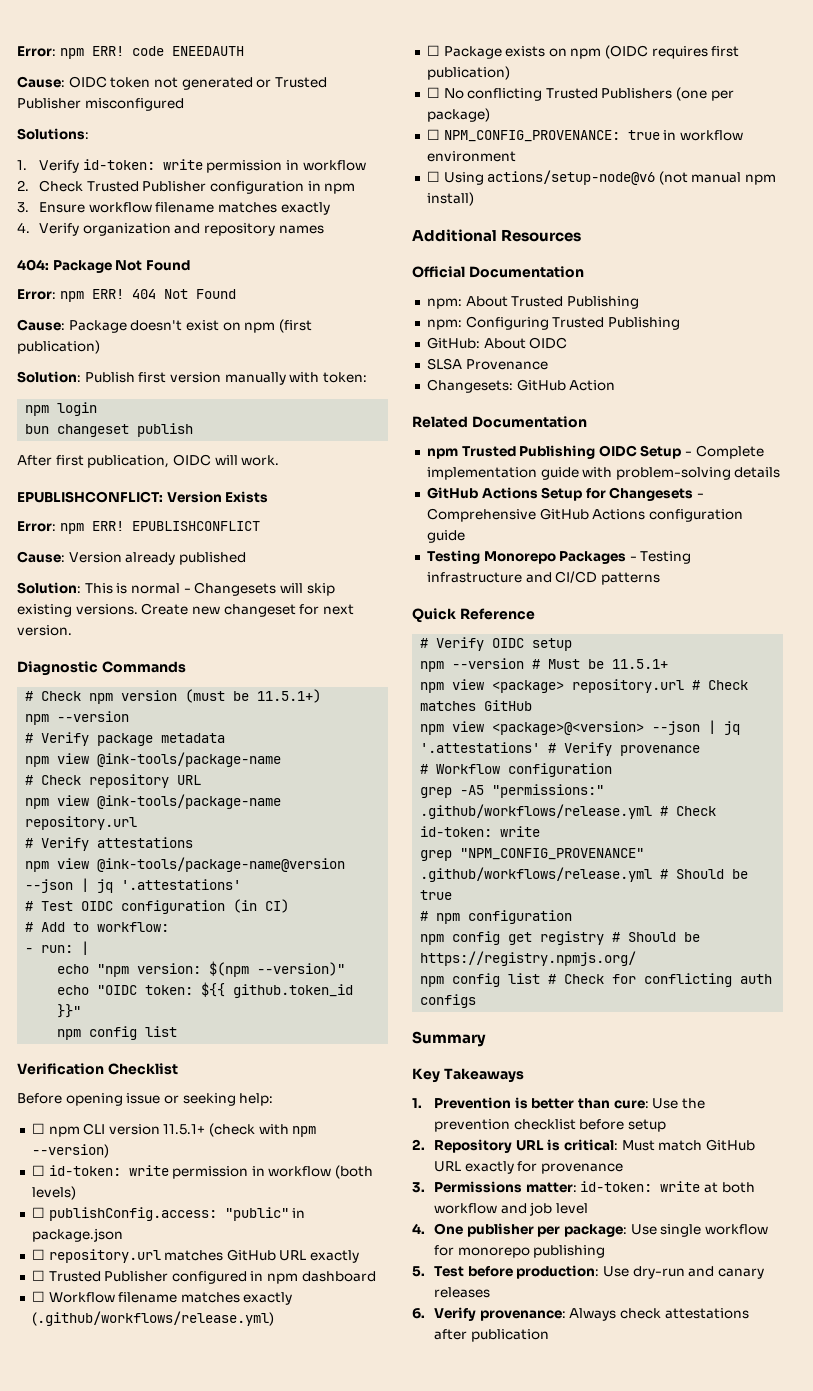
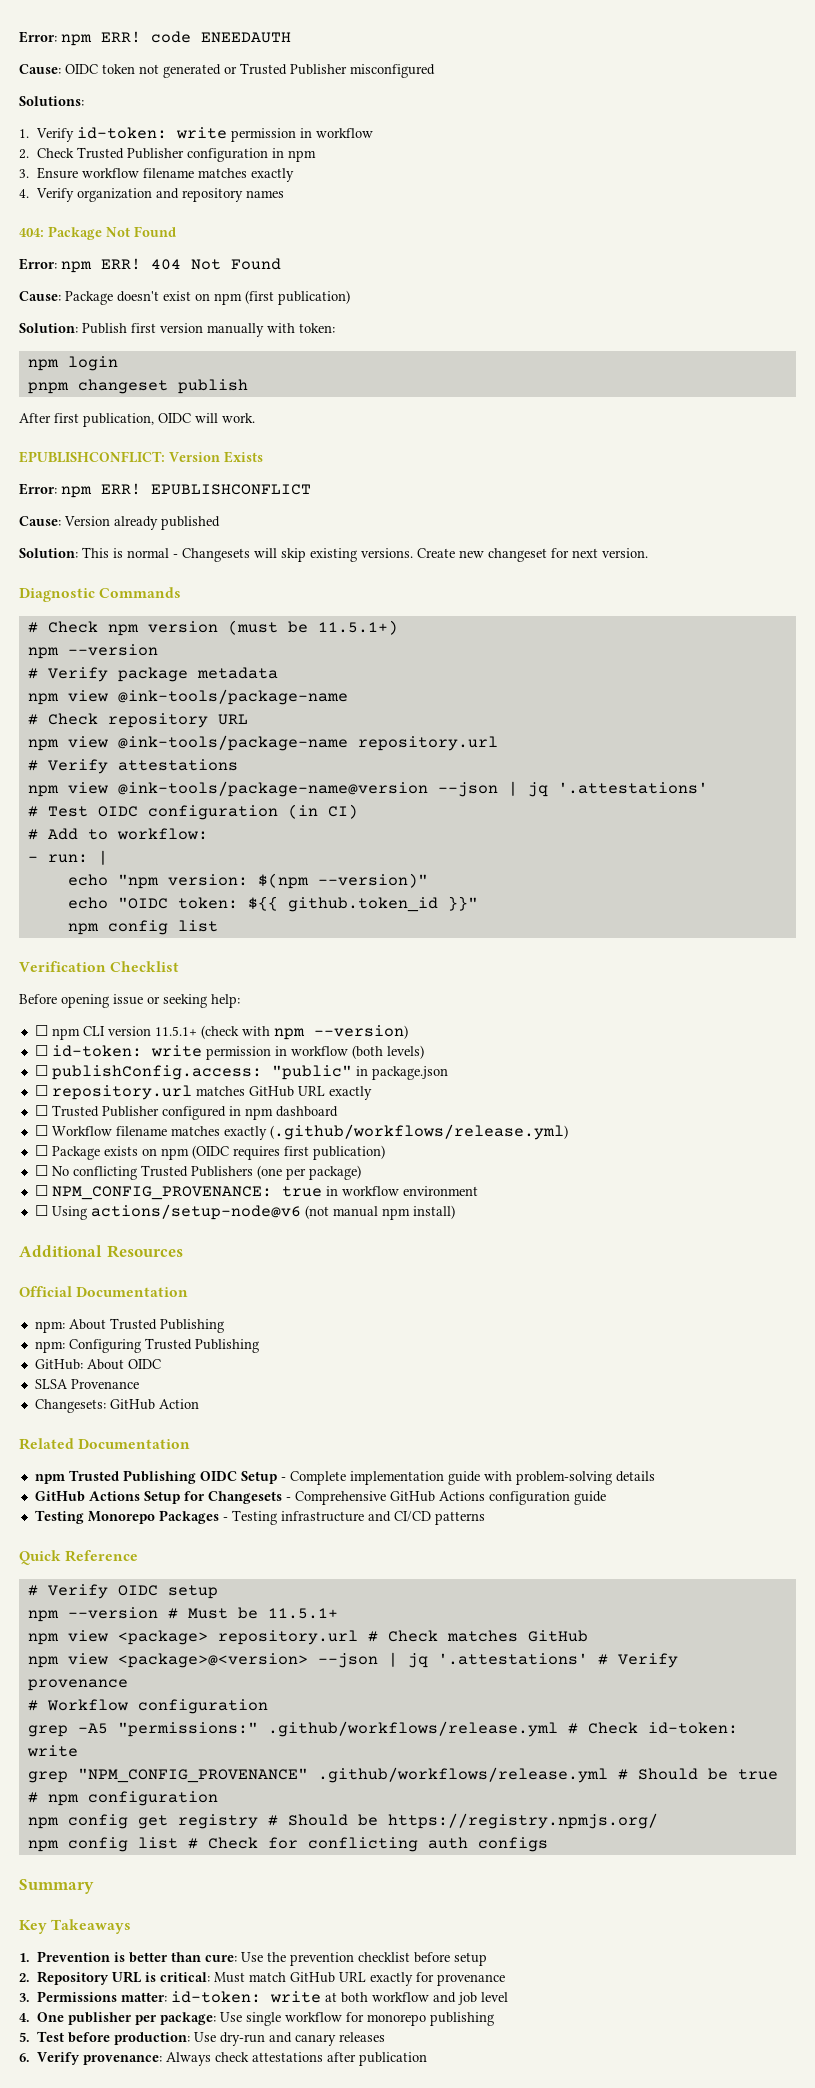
- bun changeset publish
+ pnpm changeset publish

